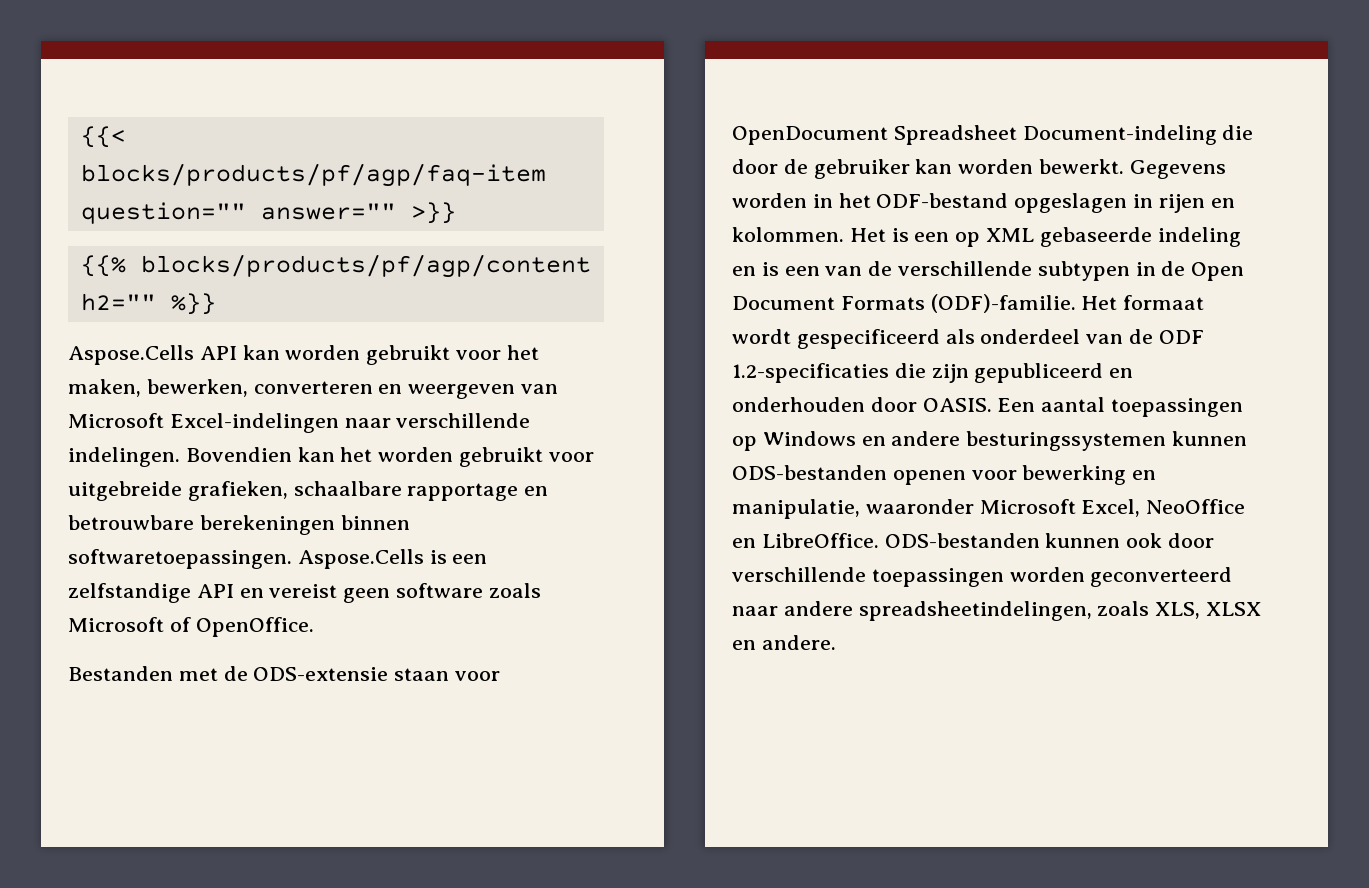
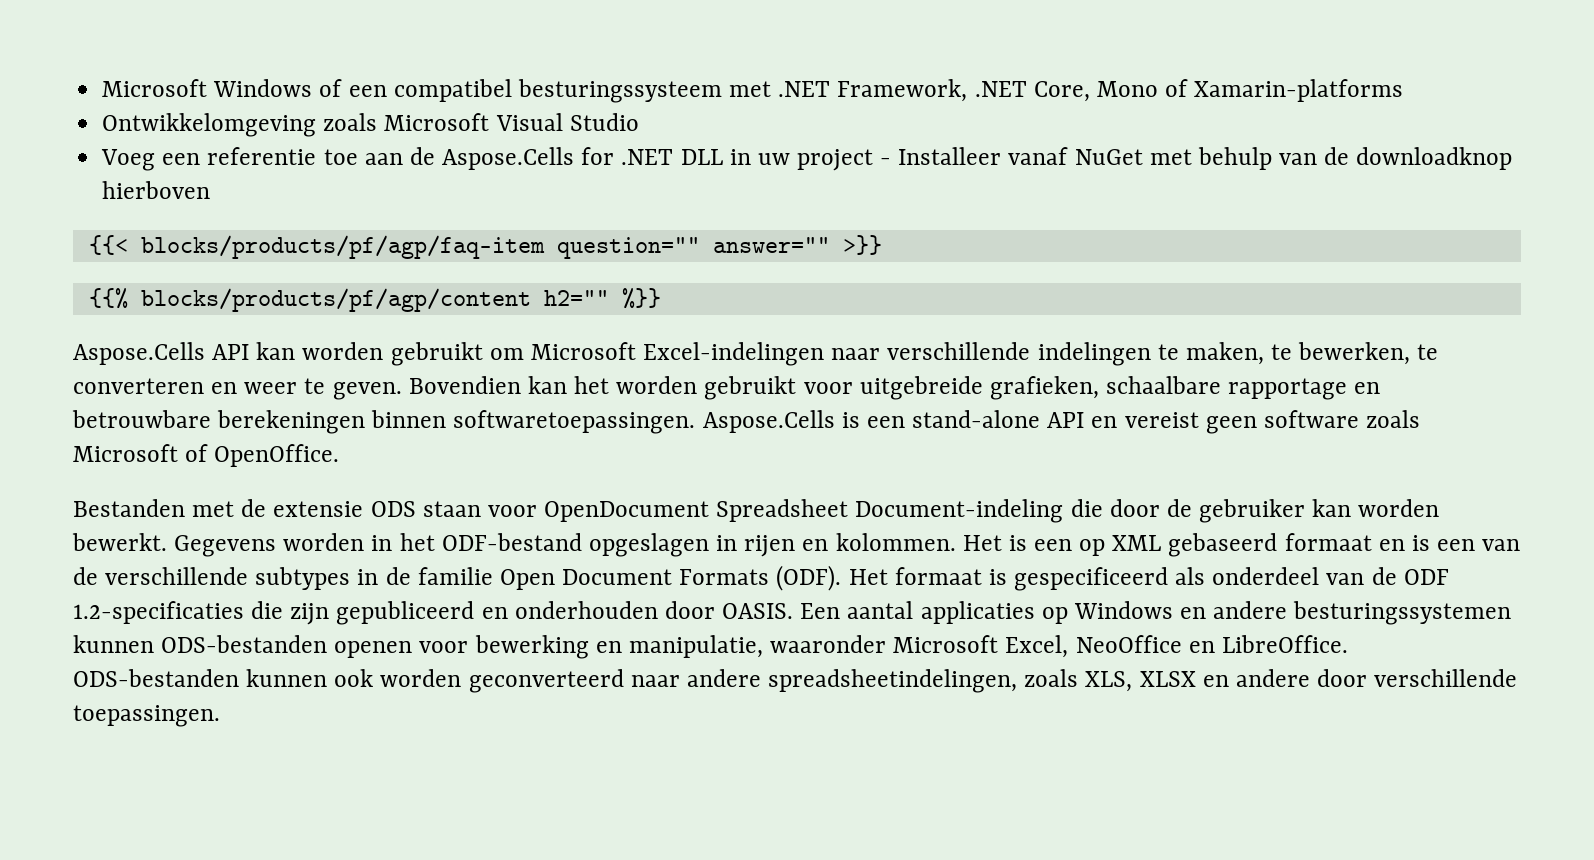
+ Microsoft Windows of een compatibel besturingssysteem met .NET Framework, .NET Core, Mono of Xamarin-platforms
+ Ontwikkelomgeving zoals Microsoft Visual Studio
+ Voeg een referentie toe aan de Aspose.Cells for .NET DLL in uw project - Installeer vanaf NuGet met behulp van de downloadknop hierboven
- Aspose.Cells API kan worden gebruikt voor het maken, bewerken, converteren en weergeven van Microsoft Excel-indelingen naar verschillende indelingen.
+ Aspose.Cells API kan worden gebruikt om Microsoft Excel-indelingen naar verschillende indelingen te maken, te bewerken, te converteren en weer te geven.
- Aspose.Cells is een zelfstandige API en vereist geen software zoals Microsoft of OpenOffice.
+ Aspose.Cells is een stand-alone API en vereist geen software zoals Microsoft of OpenOffice.
- Bestanden met de ODS-extensie staan voor OpenDocument Spreadsheet Document-indeling die door de gebruiker kan worden bewerkt.
+ Bestanden met de extensie ODS staan voor OpenDocument Spreadsheet Document-indeling die door de gebruiker kan worden bewerkt.
- Het is een op XML gebaseerde indeling en is een van de verschillende subtypen in de Open Document Formats (ODF)-familie.
+ Het is een op XML gebaseerd formaat en is een van de verschillende subtypes in de familie Open Document Formats (ODF).
- Het formaat wordt gespecificeerd als onderdeel van de ODF 1.2-specificaties die zijn gepubliceerd en onderhouden door OASIS.
+ Het formaat is gespecificeerd als onderdeel van de ODF 1.2-specificaties die zijn gepubliceerd en onderhouden door OASIS.
- Een aantal toepassingen op Windows en andere besturingssystemen kunnen ODS-bestanden openen voor bewerking en manipulatie, waaronder Microsoft Excel, NeoOffice en LibreOffice.
+ Een aantal applicaties op Windows en andere besturingssystemen kunnen ODS-bestanden openen voor bewerking en manipulatie, waaronder Microsoft Excel, NeoOffice en LibreOffice.
- ODS-bestanden kunnen ook door verschillende toepassingen worden geconverteerd naar andere spreadsheetindelingen, zoals XLS, XLSX en andere.
+ ODS-bestanden kunnen ook worden geconverteerd naar andere spreadsheetindelingen, zoals XLS, XLSX en andere door verschillende toepassingen.

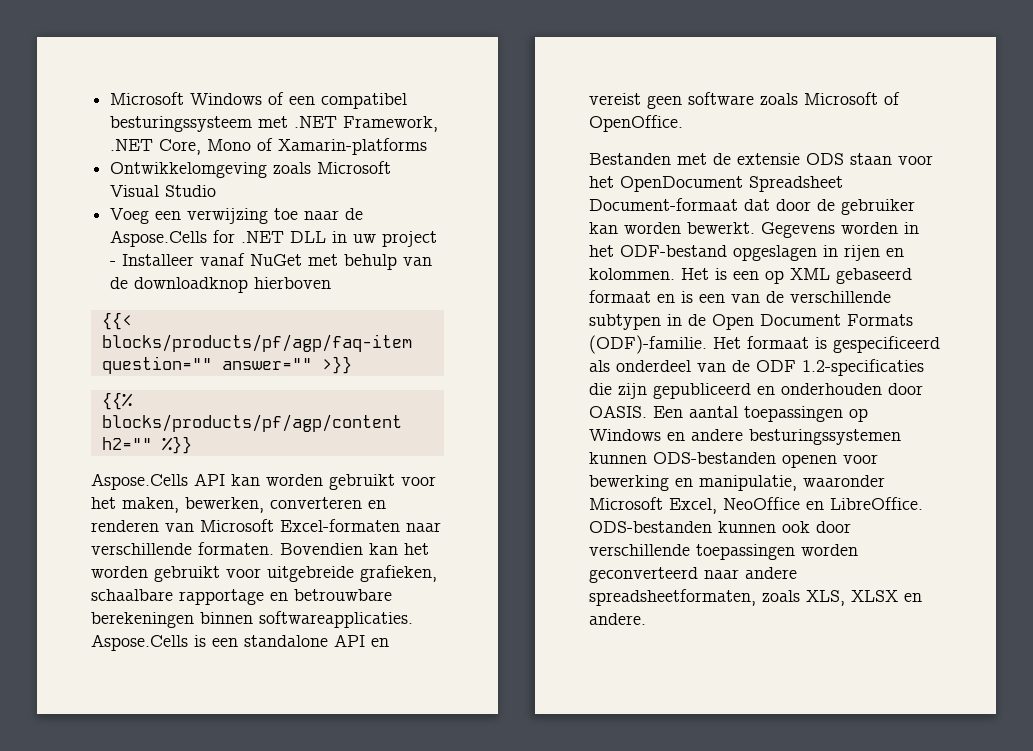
- Voeg een referentie toe aan de Aspose.Cells for .NET DLL in uw project - Installeer vanaf NuGet met behulp van de downloadknop hierboven
+ Voeg een verwijzing toe naar de Aspose.Cells for .NET DLL in uw project - Installeer vanaf NuGet met behulp van de downloadknop hierboven
- Aspose.Cells API kan worden gebruikt om Microsoft Excel-indelingen naar verschillende indelingen te maken, te bewerken, te converteren en weer te geven.
+ Aspose.Cells API kan worden gebruikt voor het maken, bewerken, converteren en renderen van Microsoft Excel-formaten naar verschillende formaten.
- Bovendien kan het worden gebruikt voor uitgebreide grafieken, schaalbare rapportage en betrouwbare berekeningen binnen softwaretoepassingen.
+ Bovendien kan het worden gebruikt voor uitgebreide grafieken, schaalbare rapportage en betrouwbare berekeningen binnen softwareapplicaties.
- Aspose.Cells is een stand-alone API en vereist geen software zoals Microsoft of OpenOffice.
+ Aspose.Cells is een standalone API en vereist geen software zoals Microsoft of OpenOffice.
- Bestanden met de extensie ODS staan voor OpenDocument Spreadsheet Document-indeling die door de gebruiker kan worden bewerkt.
+ Bestanden met de extensie ODS staan voor het OpenDocument Spreadsheet Document-formaat dat door de gebruiker kan worden bewerkt.
- Het is een op XML gebaseerd formaat en is een van de verschillende subtypes in de familie Open Document Formats (ODF).
+ Het is een op XML gebaseerd formaat en is een van de verschillende subtypen in de Open Document Formats (ODF)-familie.
- Een aantal applicaties op Windows en andere besturingssystemen kunnen ODS-bestanden openen voor bewerking en manipulatie, waaronder Microsoft Excel, NeoOffice en LibreOffice.
+ Een aantal toepassingen op Windows en andere besturingssystemen kunnen ODS-bestanden openen voor bewerking en manipulatie, waaronder Microsoft Excel, NeoOffice en LibreOffice.
- ODS-bestanden kunnen ook worden geconverteerd naar andere spreadsheetindelingen, zoals XLS, XLSX en andere door verschillende toepassingen.
+ ODS-bestanden kunnen ook door verschillende toepassingen worden geconverteerd naar andere spreadsheetformaten, zoals XLS, XLSX en andere.

